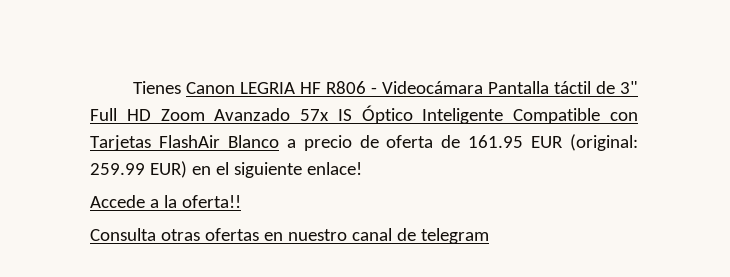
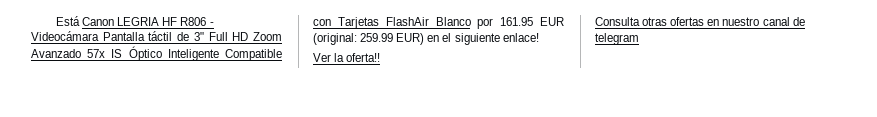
- Tienes Canon LEGRIA HF R806 - Videocámara Pantalla táctil de 3" Full HD Zoom Avanzado 57x IS Óptico Inteligente Compatible con Tarjetas FlashAir Blanco a precio de oferta de 161.95 EUR (original: 259.99 EUR) en el siguiente enlace!
+ Está Canon LEGRIA HF R806 - Videocámara Pantalla táctil de 3" Full HD Zoom Avanzado 57x IS Óptico Inteligente Compatible con Tarjetas FlashAir Blanco por 161.95 EUR (original: 259.99 EUR) en el siguiente enlace!
- Accede a la oferta!!
+ Ver la oferta!!

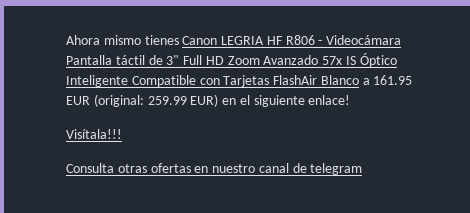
- Está Canon LEGRIA HF R806 - Videocámara Pantalla táctil de 3" Full HD Zoom Avanzado 57x IS Óptico Inteligente Compatible con Tarjetas FlashAir Blanco por 161.95 EUR (original: 259.99 EUR) en el siguiente enlace!
+ Ahora mismo tienes Canon LEGRIA HF R806 - Videocámara Pantalla táctil de 3" Full HD Zoom Avanzado 57x IS Óptico Inteligente Compatible con Tarjetas FlashAir Blanco a 161.95 EUR (original: 259.99 EUR) en el siguiente enlace!
- Ver la oferta!!
+ Visítala!!!

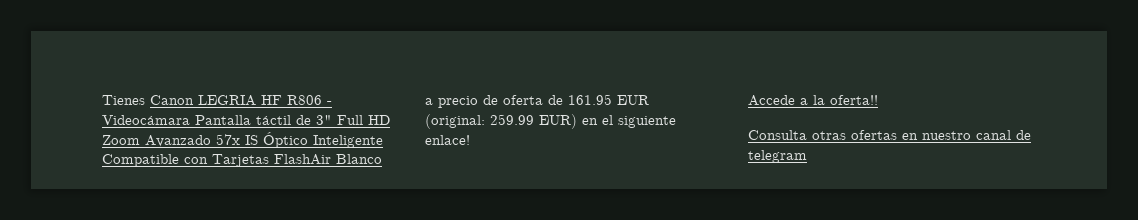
- Ahora mismo tienes Canon LEGRIA HF R806 - Videocámara Pantalla táctil de 3" Full HD Zoom Avanzado 57x IS Óptico Inteligente Compatible con Tarjetas FlashAir Blanco a 161.95 EUR (original: 259.99 EUR) en el siguiente enlace!
+ Tienes Canon LEGRIA HF R806 - Videocámara Pantalla táctil de 3" Full HD Zoom Avanzado 57x IS Óptico Inteligente Compatible con Tarjetas FlashAir Blanco a precio de oferta de 161.95 EUR (original: 259.99 EUR) en el siguiente enlace!
- Visítala!!!
+ Accede a la oferta!!

